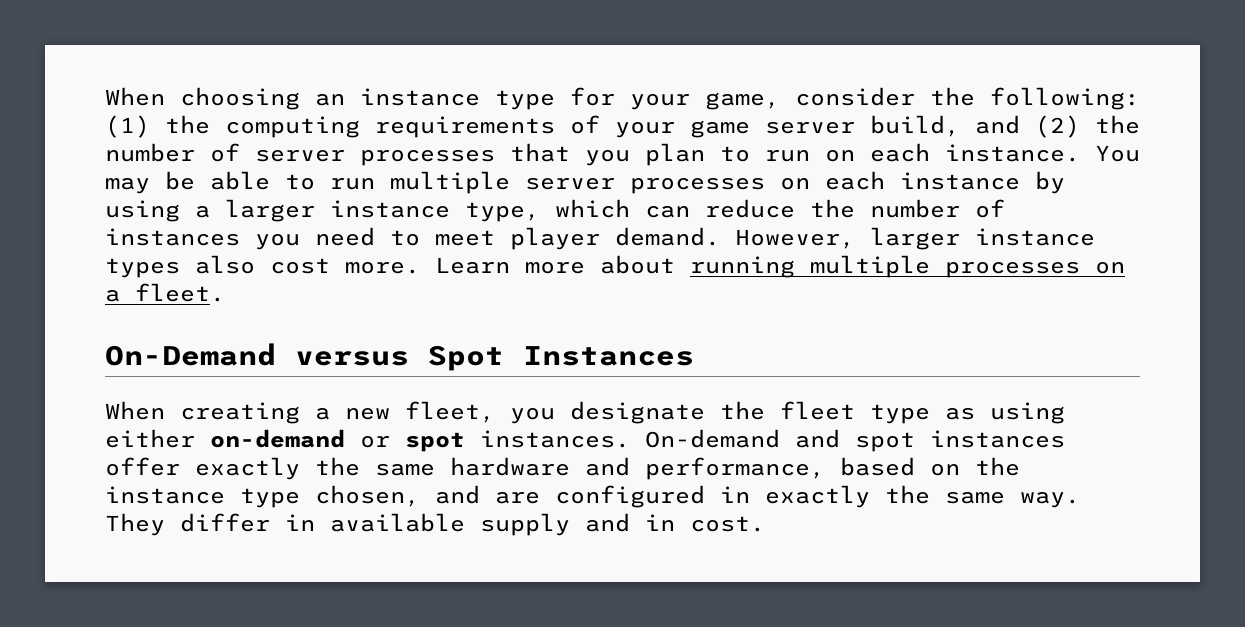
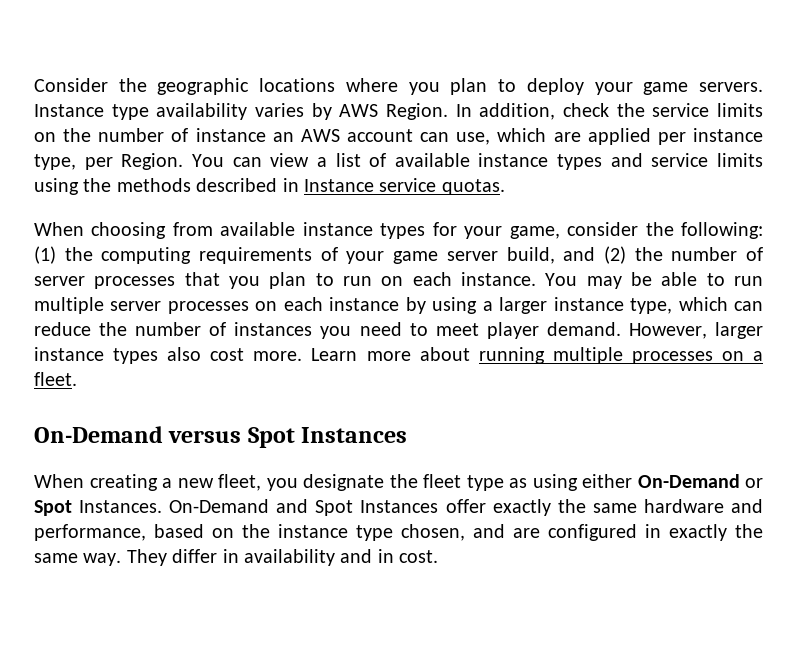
- When choosing an instance type for your game, consider the following: (1) the computing requirements of your game server build, and (2) the number of server processes that you plan to run on each instance.
+ Consider the geographic locations where you plan to deploy your game servers. Instance type availability varies by AWS Region. In addition, check the service limits on the number of instance an AWS account can use, which are applied per instance type, per Region. You can view a list of available instance types and service limits using the methods described in Instance service quotas.
+ When choosing from available instance types for your game, consider the following: (1) the computing requirements of your game server build, and (2) the number of server processes that you plan to run on each instance.
- When creating a new fleet, you designate the fleet type as using either on-demand or spot instances. On-demand and spot instances offer exactly the same hardware and performance, based on the instance type chosen, and are configured in exactly the same way.
+ When creating a new fleet, you designate the fleet type as using either On-Demand or Spot Instances. On-Demand and Spot Instances offer exactly the same hardware and performance, based on the instance type chosen, and are configured in exactly the same way.
- They differ in available supply and in cost.
+ They differ in availability and in cost.

